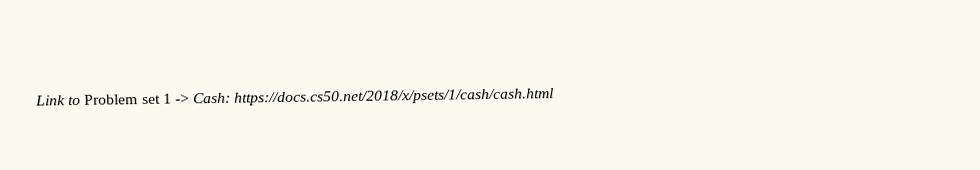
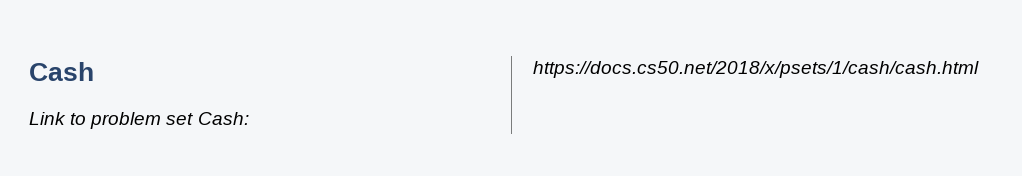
+ Cash
- Link to Problem set 1 -> Cash: https://docs.cs50.net/2018/x/psets/1/cash/cash.html
+ Link to problem set Cash: https://docs.cs50.net/2018/x/psets/1/cash/cash.html

